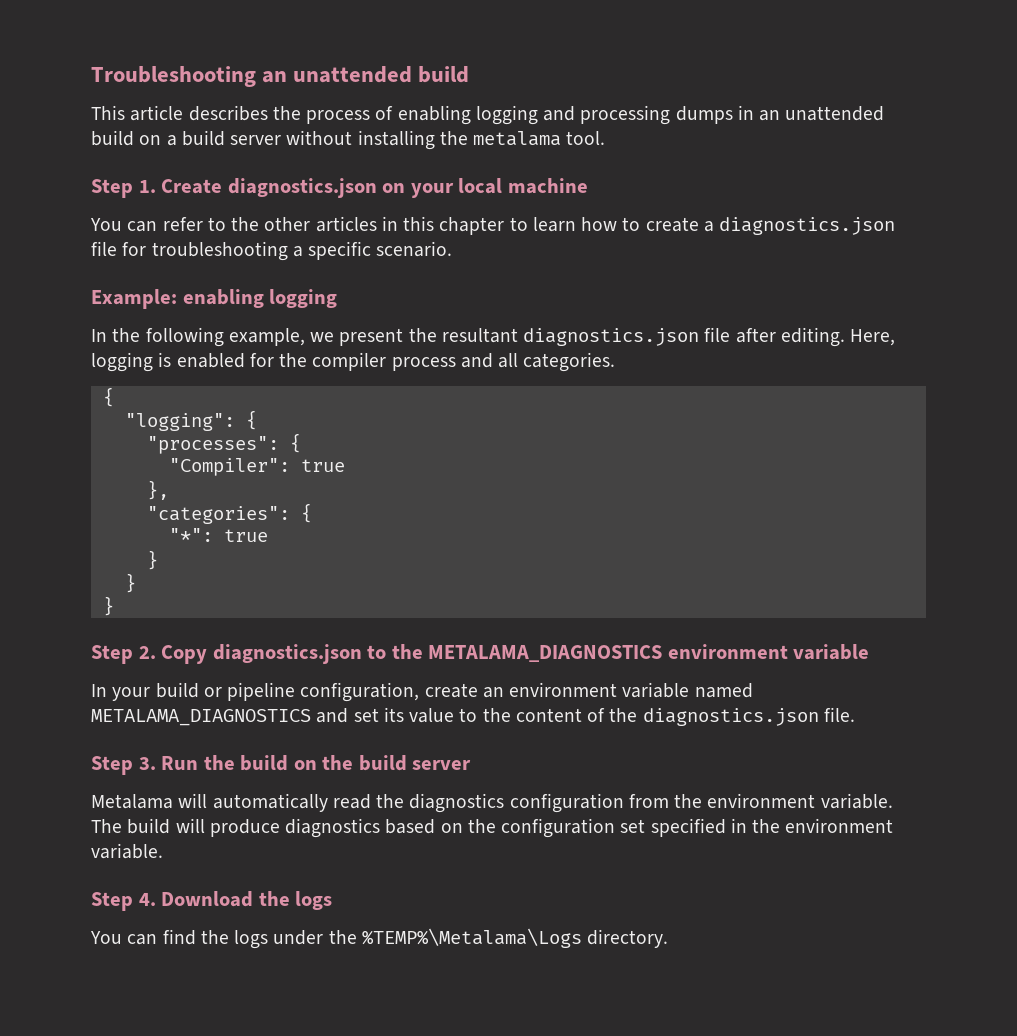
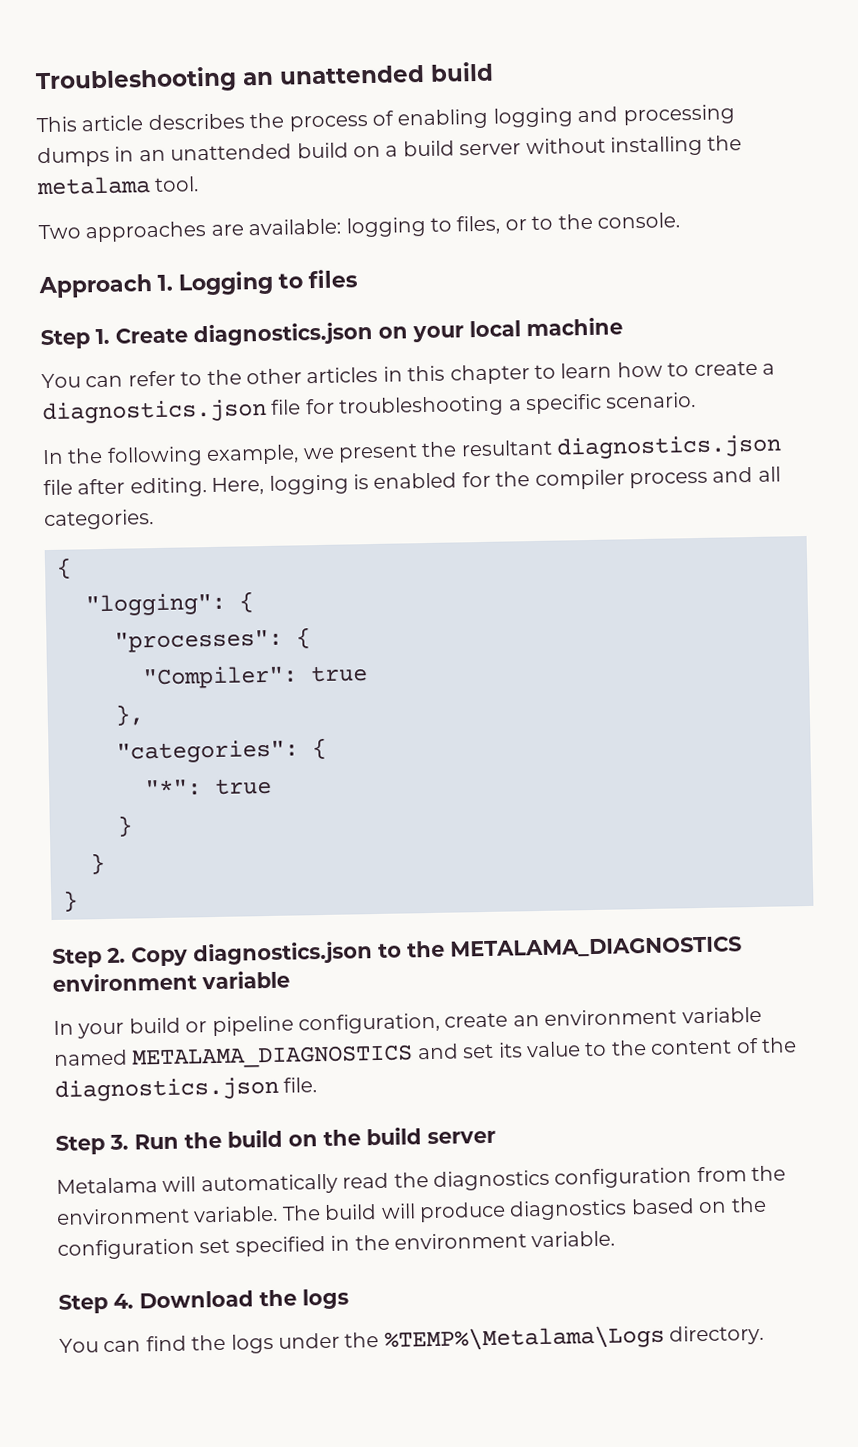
+ Two approaches are available: logging to files, or to the console.
+ Approach 1. Logging to files
- Example: enabling logging

